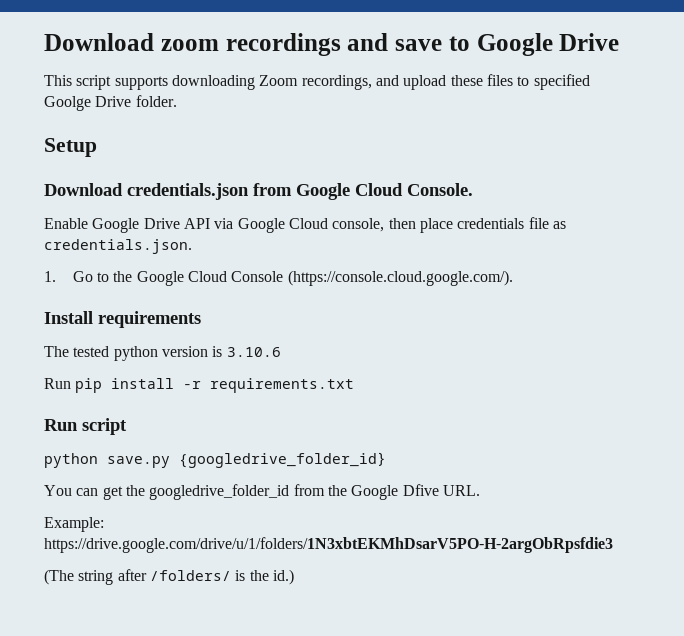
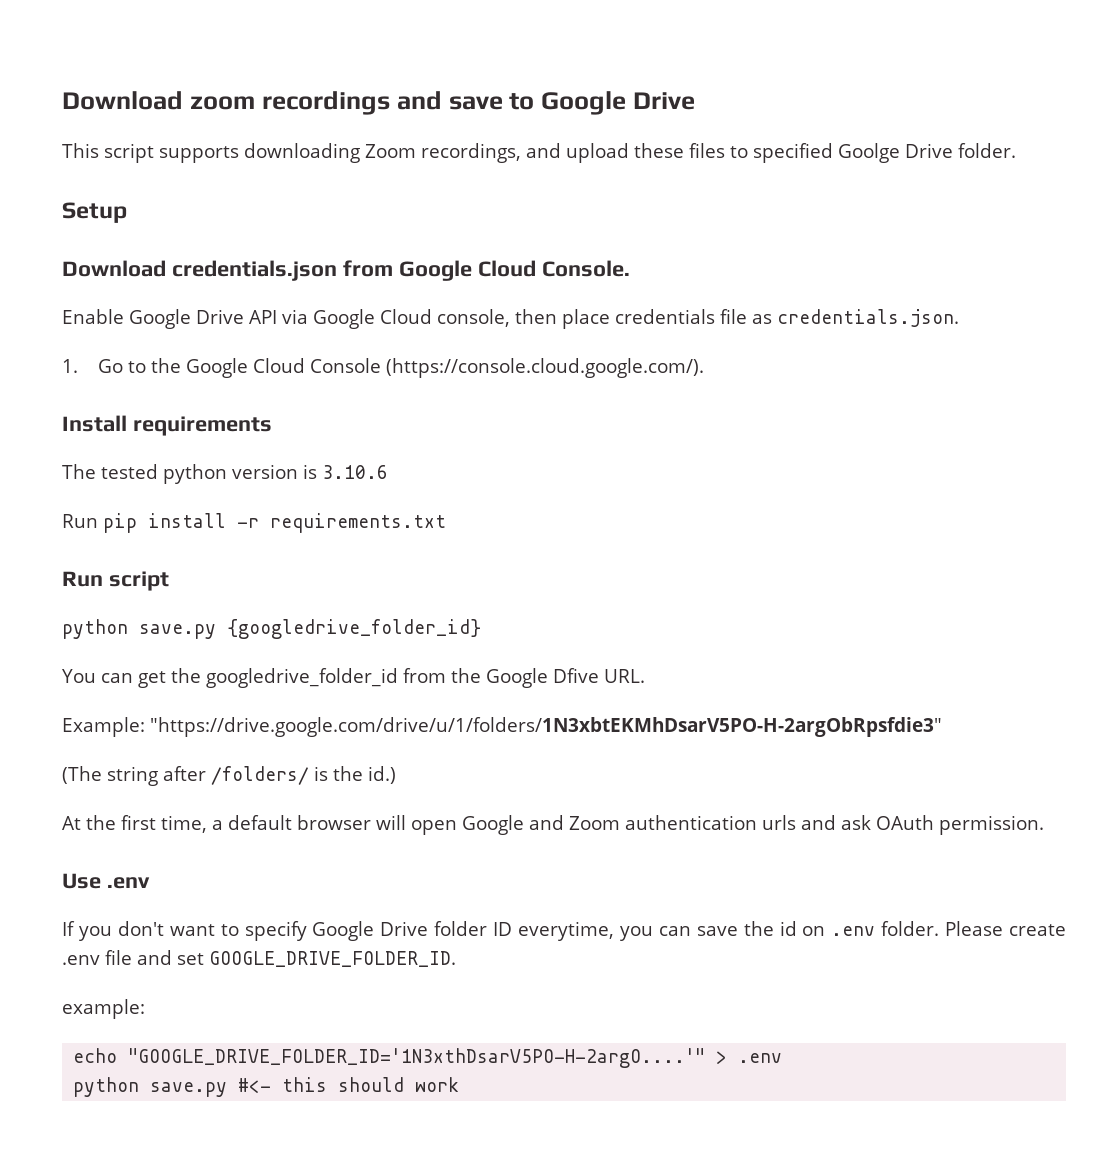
- Example: https://drive.google.com/drive/u/1/folders/1N3xbtEKMhDsarV5PO-H-2argObRpsfdie3
+ Example: "https://drive.google.com/drive/u/1/folders/1N3xbtEKMhDsarV5PO-H-2argObRpsfdie3"
+ At the first time, a default browser will open Google and Zoom authentication urls and ask OAuth permission.
+ Use .env
+ If you don't want to specify Google Drive folder ID everytime, you can save the id on .env folder. Please create .env file and set GOOGLE_DRIVE_FOLDER_ID.
+ example:
+ echo "GOOGLE_DRIVE_FOLDER_ID='1N3xthDsarV5PO-H-2argO....'" > .env
+ python save.py #<- this should work

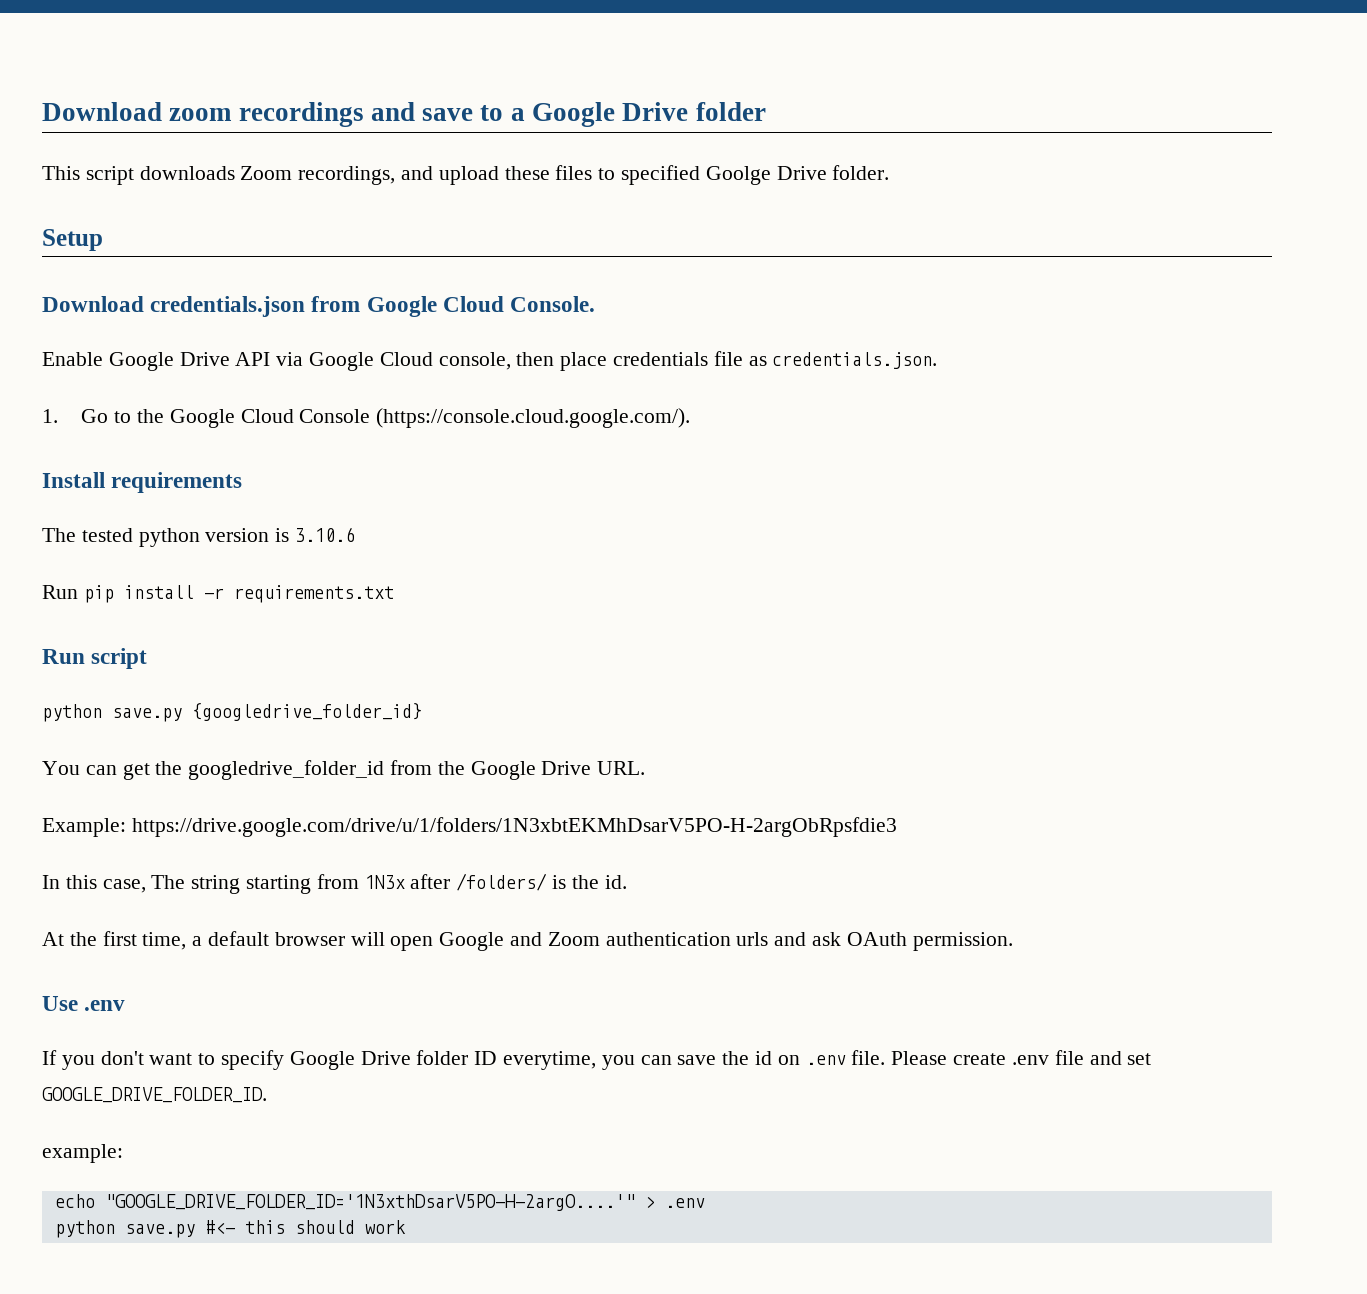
- Download zoom recordings and save to Google Drive
+ Download zoom recordings and save to a Google Drive folder
- This script supports downloading Zoom recordings, and upload these files to specified Goolge Drive folder.
+ This script downloads Zoom recordings, and upload these files to specified Goolge Drive folder.
- You can get the googledrive_folder_id from the Google Dfive URL.
+ You can get the googledrive_folder_id from the Google Drive URL.
- Example: "https://drive.google.com/drive/u/1/folders/1N3xbtEKMhDsarV5PO-H-2argObRpsfdie3"
- (The string after /folders/ is the id.)
+ Example: https://drive.google.com/drive/u/1/folders/1N3xbtEKMhDsarV5PO-H-2argObRpsfdie3
+ In this case, The string starting from 1N3x after /folders/ is the id.
- If you don't want to specify Google Drive folder ID everytime, you can save the id on .env folder.
+ If you don't want to specify Google Drive folder ID everytime, you can save the id on .env file.

